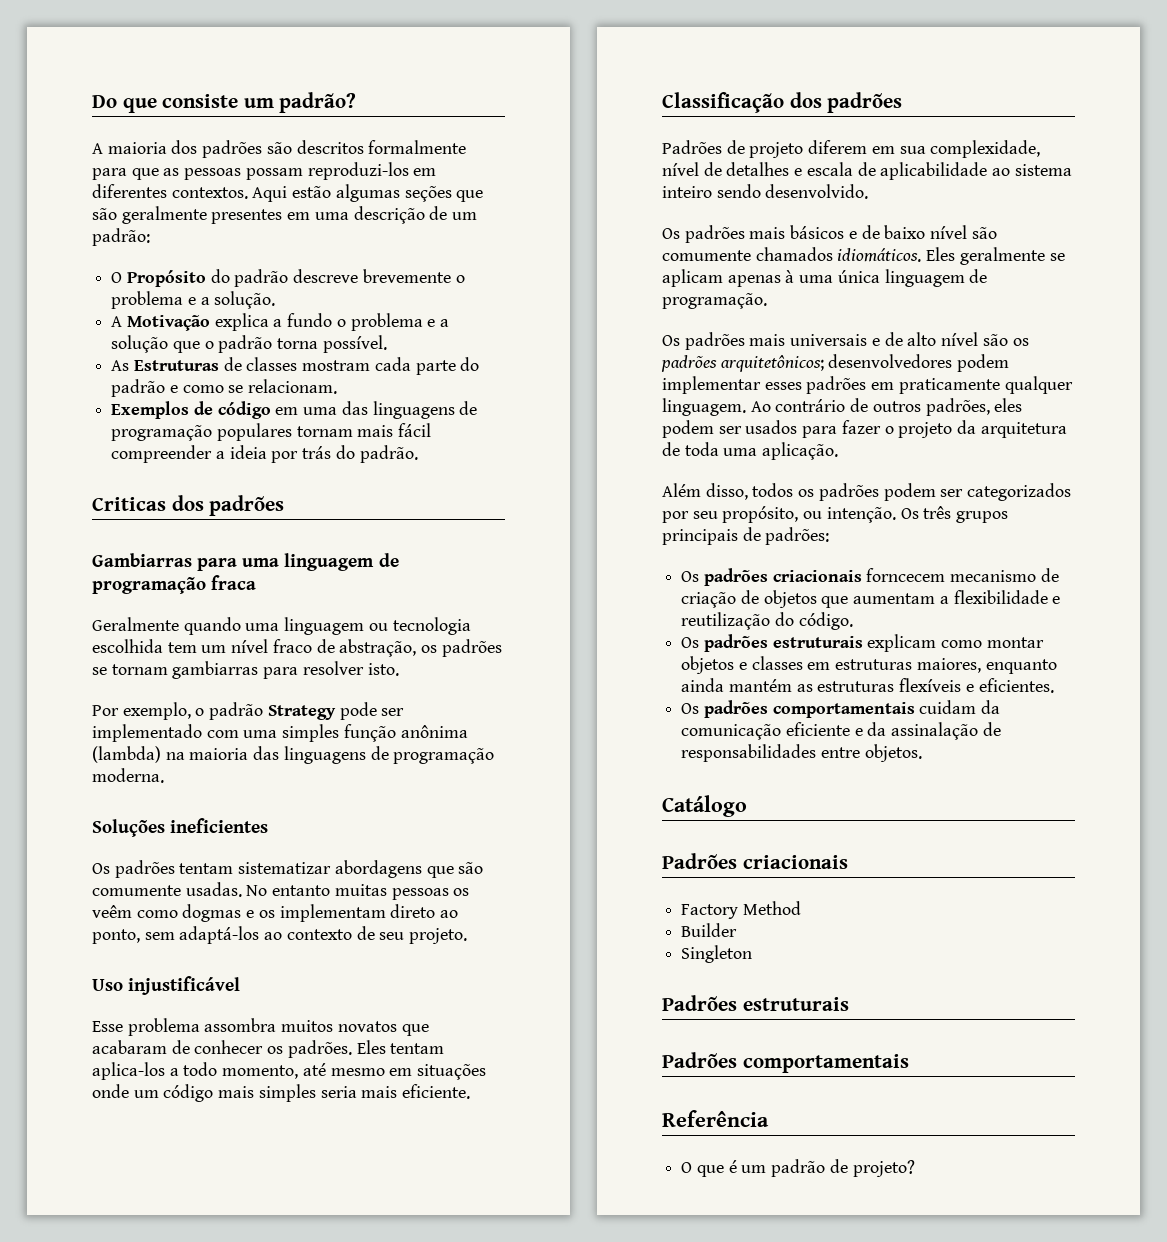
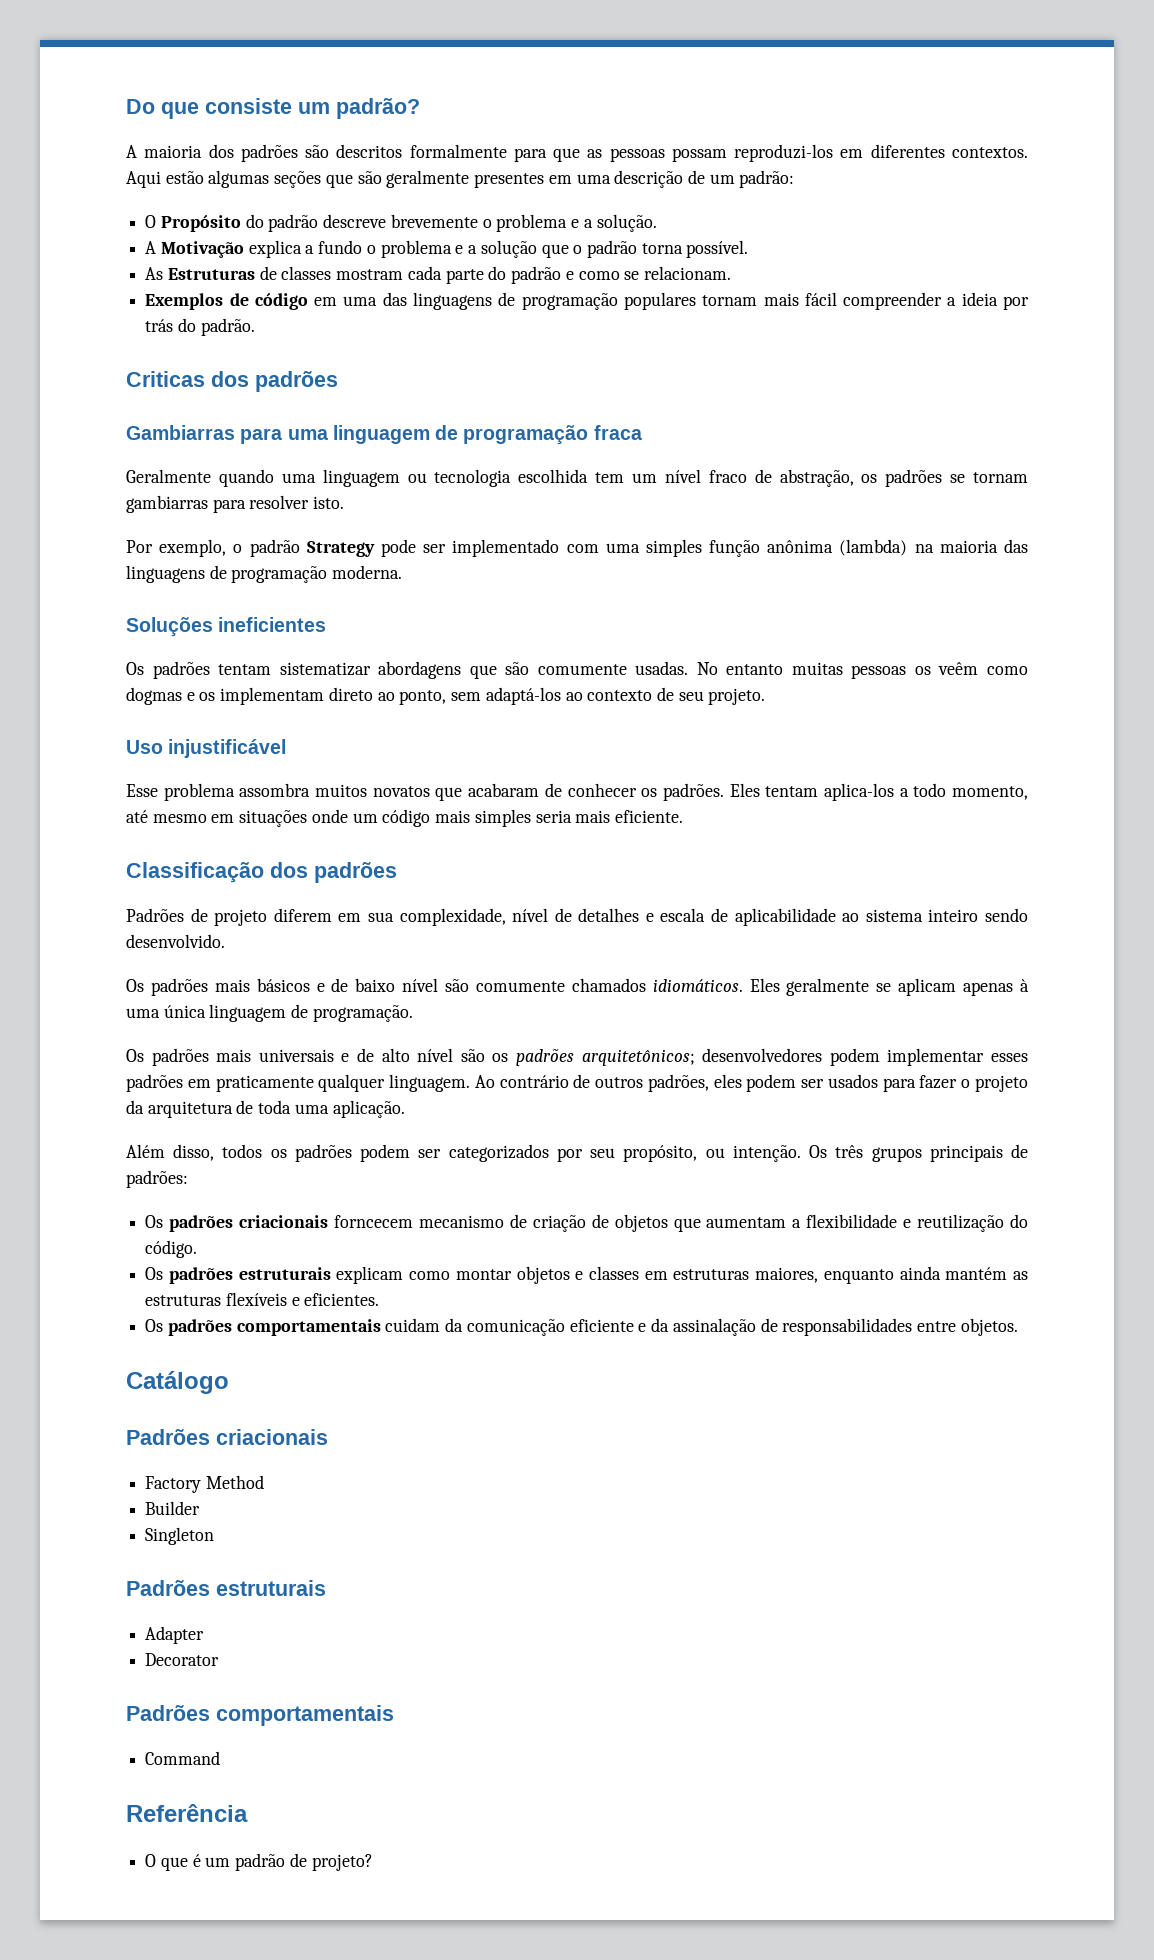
+ Adapter
+ Decorator
+ Command

